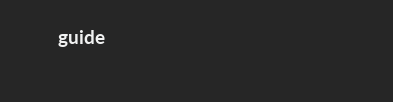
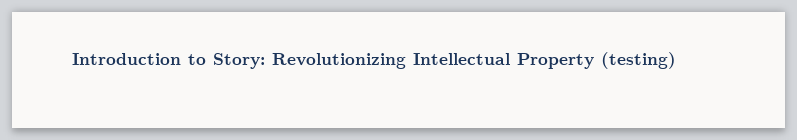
- guide
+ Introduction to Story: Revolutionizing Intellectual Property (testing)

